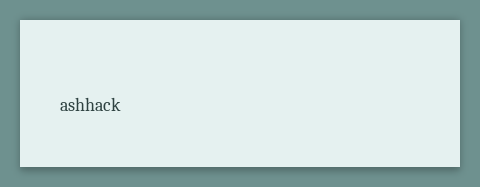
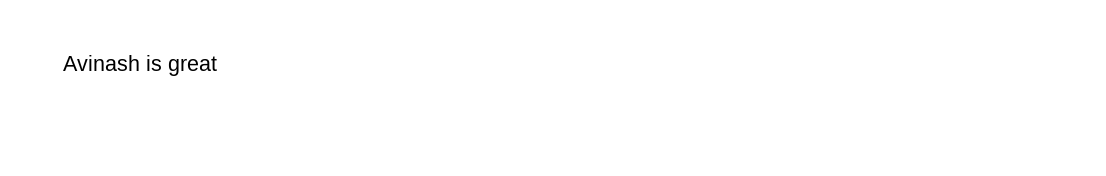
- ashhack
+ Avinash is great

